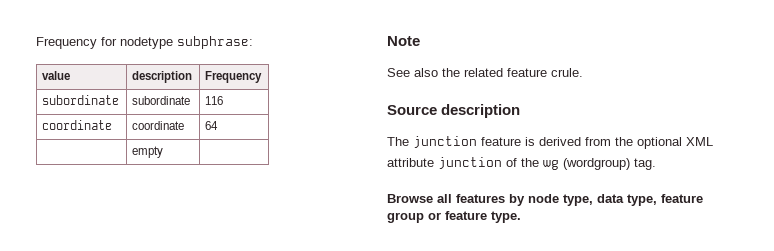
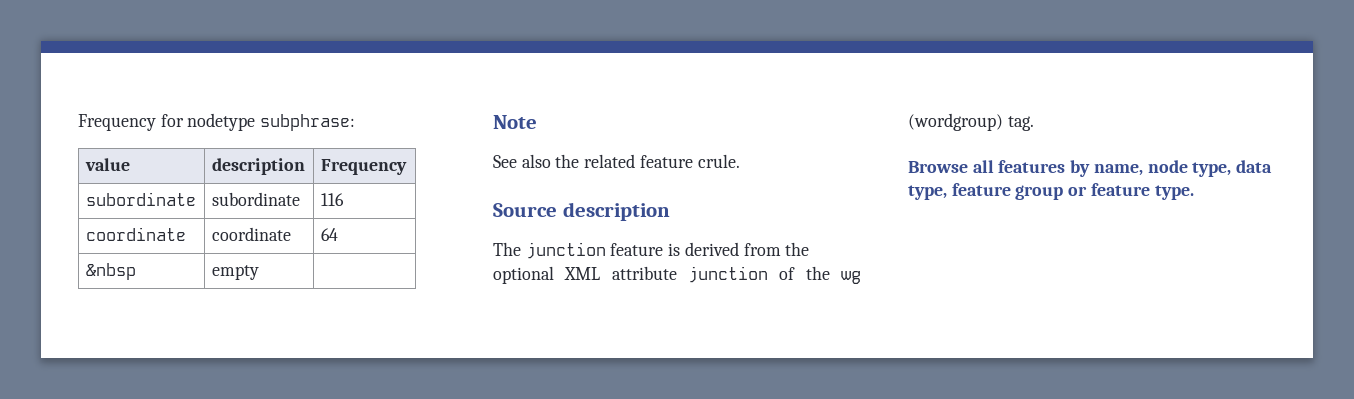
- | empty |
+ &nbsp | empty |
- Browse all features by node type, data type, feature group or feature type.
+ Browse all features by name, node type, data type, feature group or feature type.

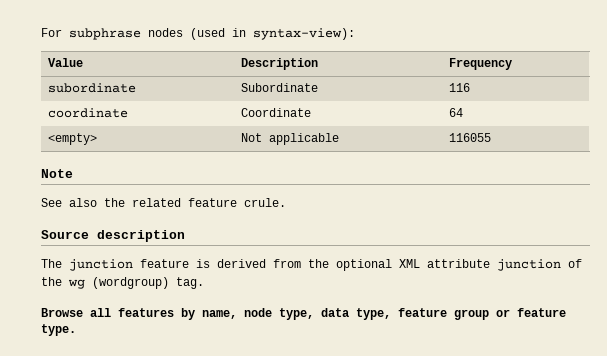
- Frequency for nodetype subphrase:
- value | description | Frequency
+ For subphrase nodes (used in syntax-view):
+ Value | Description | Frequency
- subordinate | subordinate | 116
+ subordinate | Subordinate | 116
- coordinate | coordinate | 64
+ coordinate | Coordinate | 64
- &nbsp | empty |
+ <empty> | Not applicable | 116055

